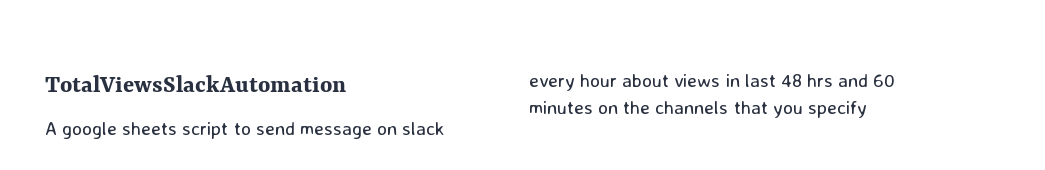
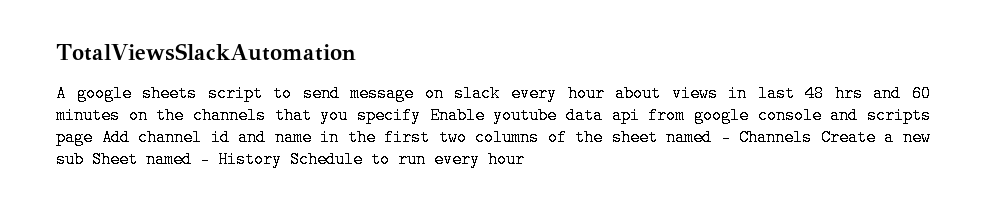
- A google sheets script to send message on slack every hour about views in last 48 hrs and 60 minutes on the channels that you specify
+ A google sheets script to send message on slack every hour about views in last 48 hrs and 60 minutes on the channels that you specify Enable youtube data api from google console and scripts page Add channel id and name in the first two columns of the sheet named - Channels Create a new sub Sheet named - History Schedule to run every hour

